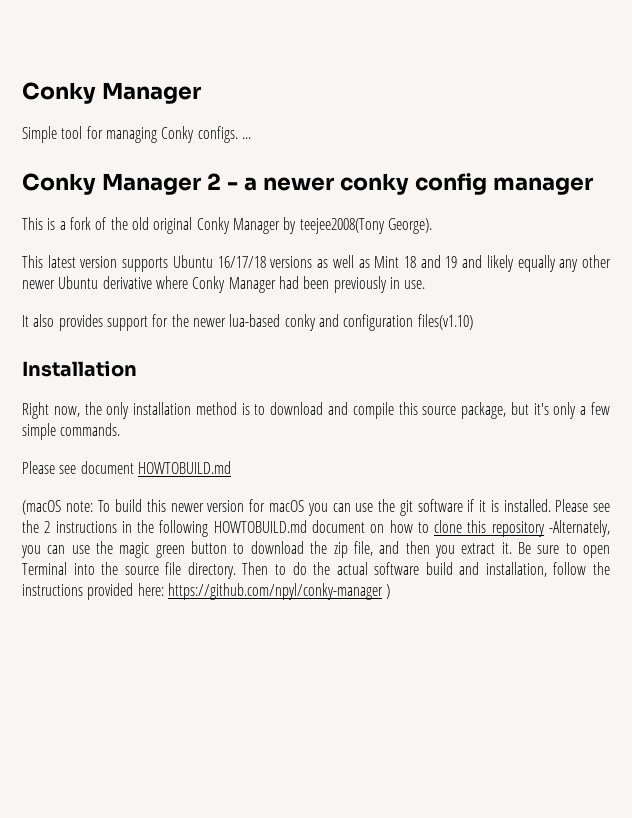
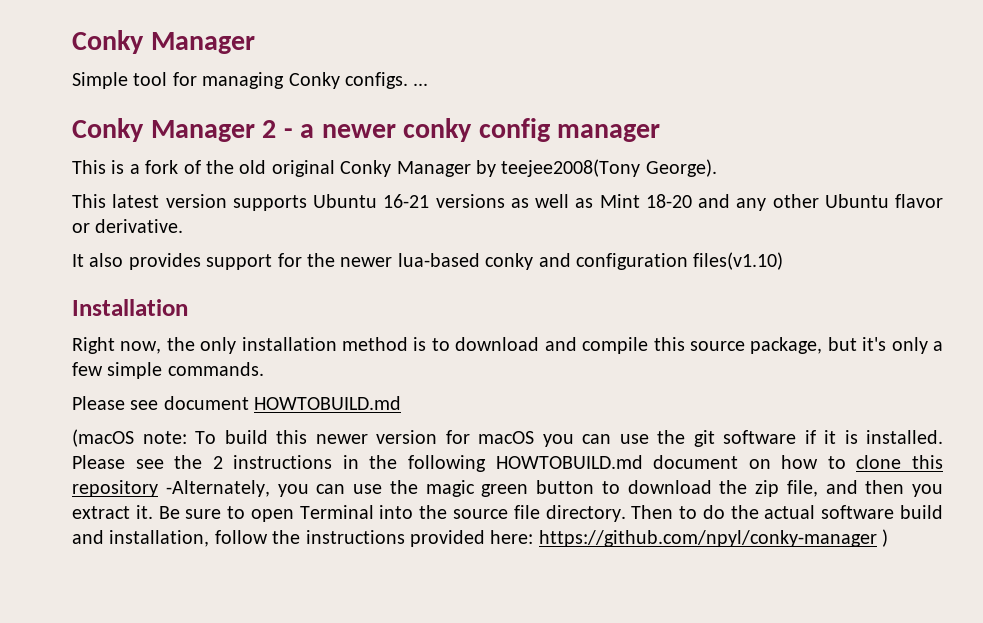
- This latest version supports Ubuntu 16/17/18 versions as well as Mint 18 and 19 and likely equally any other newer Ubuntu derivative where Conky Manager had been previously in use.
+ This latest version supports Ubuntu 16-21 versions as well as Mint 18-20 and any other Ubuntu flavor or derivative.

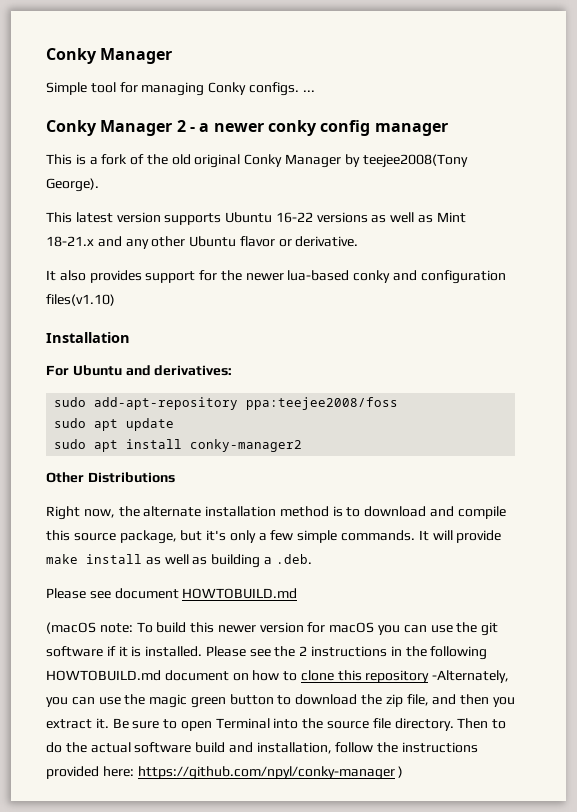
- This latest version supports Ubuntu 16-21 versions as well as Mint 18-20 and any other Ubuntu flavor or derivative.
+ This latest version supports Ubuntu 16-22 versions as well as Mint 18-21.x and any other Ubuntu flavor or derivative.
+ For Ubuntu and derivatives:
+ sudo add-apt-repository ppa:teejee2008/foss
+ sudo apt update
+ sudo apt install conky-manager2
+ Other Distributions
- Right now, the only installation method is to download and compile this source package, but it's only a few simple commands.
+ Right now, the alternate installation method is to download and compile this source package, but it's only a few simple commands. It will provide make install as well as building a .deb.

